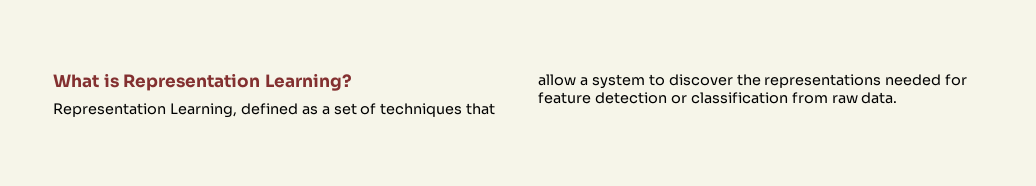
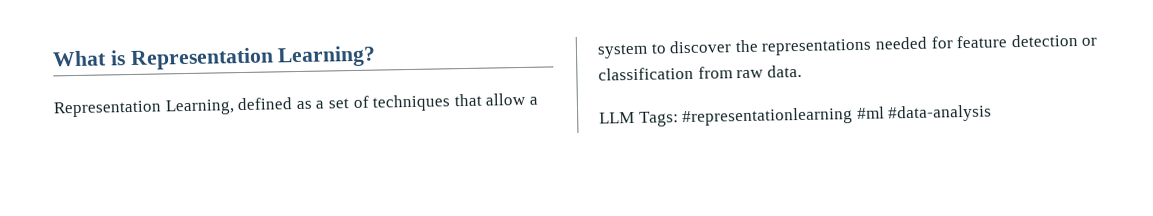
+ LLM Tags: #representationlearning #ml #data-analysis

